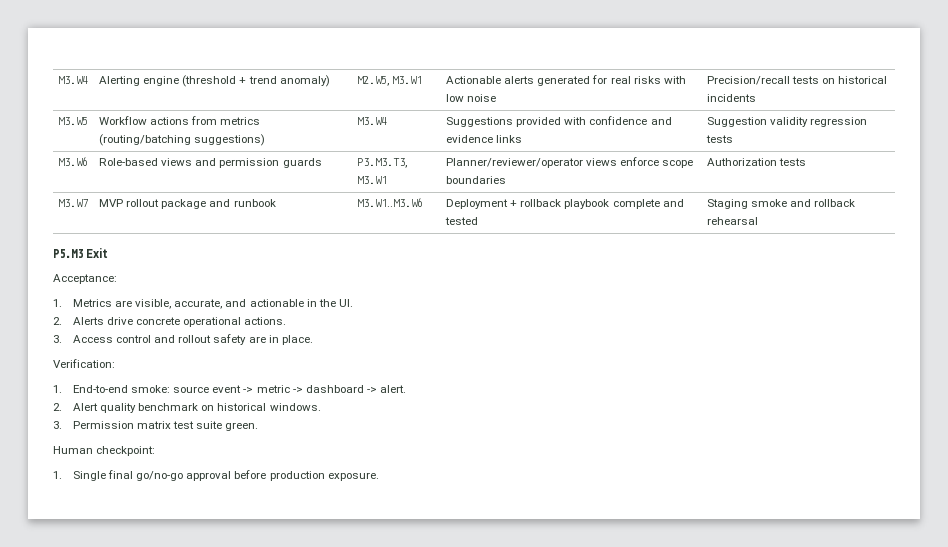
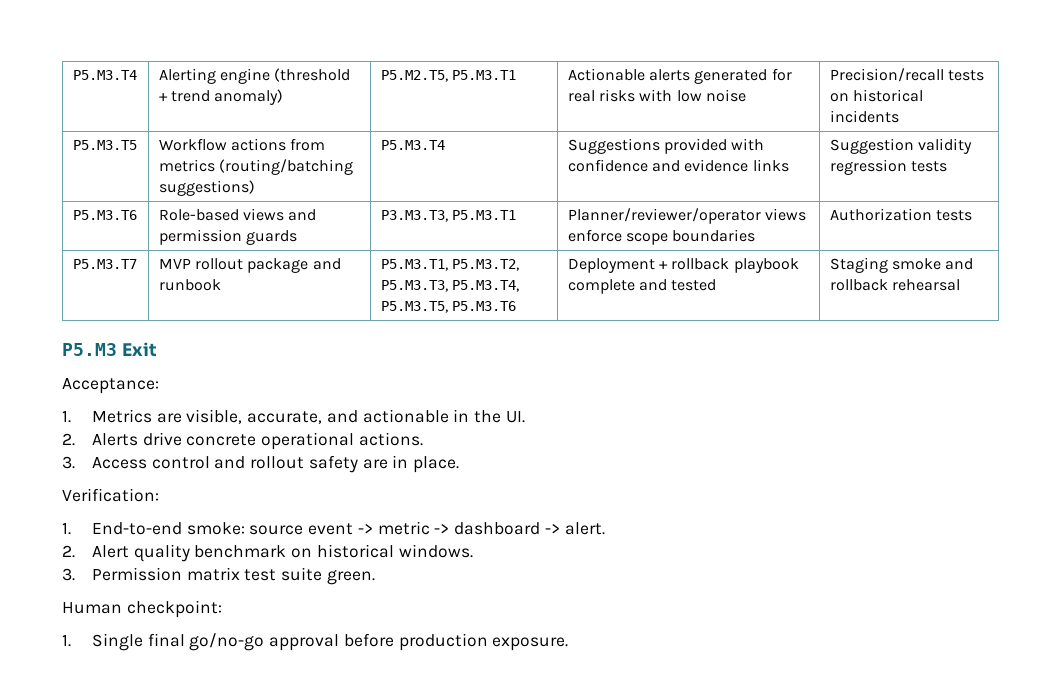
- M3.W4 | Alerting engine (threshold + trend anomaly) | M2.W5, M3.W1 | Actionable alerts generated for real risks with low noise | Precision/recall tests on historical incidents
+ P5.M3.T4 | Alerting engine (threshold + trend anomaly) | P5.M2.T5, P5.M3.T1 | Actionable alerts generated for real risks with low noise | Precision/recall tests on historical incidents
- M3.W5 | Workflow actions from metrics (routing/batching suggestions) | M3.W4 | Suggestions provided with confidence and evidence links | Suggestion validity regression tests
+ P5.M3.T5 | Workflow actions from metrics (routing/batching suggestions) | P5.M3.T4 | Suggestions provided with confidence and evidence links | Suggestion validity regression tests
- M3.W6 | Role-based views and permission guards | P3.M3.T3, M3.W1 | Planner/reviewer/operator views enforce scope boundaries | Authorization tests
+ P5.M3.T6 | Role-based views and permission guards | P3.M3.T3, P5.M3.T1 | Planner/reviewer/operator views enforce scope boundaries | Authorization tests
- M3.W7 | MVP rollout package and runbook | M3.W1..M3.W6 | Deployment + rollback playbook complete and tested | Staging smoke and rollback rehearsal
+ P5.M3.T7 | MVP rollout package and runbook | P5.M3.T1, P5.M3.T2, P5.M3.T3, P5.M3.T4, P5.M3.T5, P5.M3.T6 | Deployment + rollback playbook complete and tested | Staging smoke and rollback rehearsal

